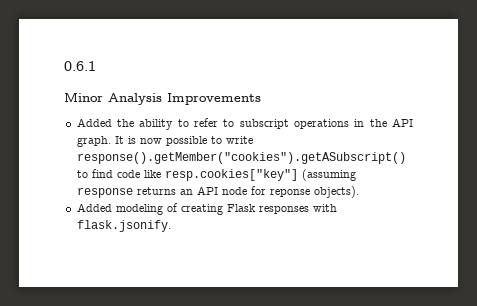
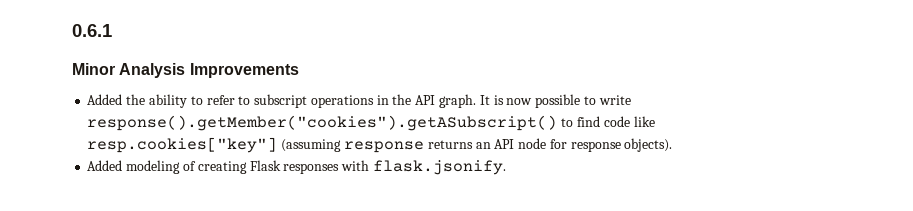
- It is now possible to write response().getMember("cookies").getASubscript() to find code like resp.cookies["key"] (assuming response returns an API node for reponse objects).
+ It is now possible to write response().getMember("cookies").getASubscript() to find code like resp.cookies["key"] (assuming response returns an API node for response objects).

